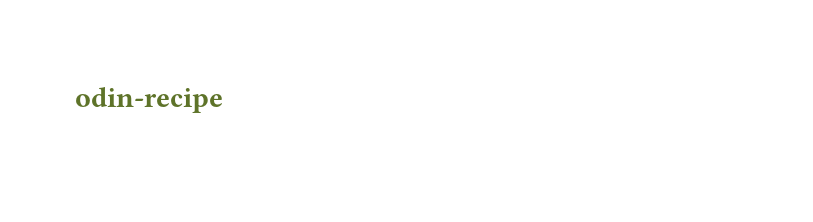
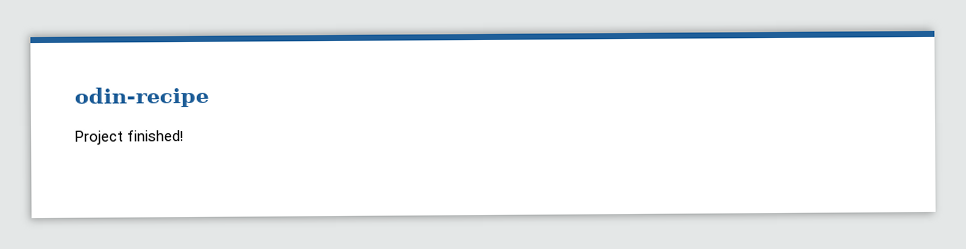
+ Project finished!

